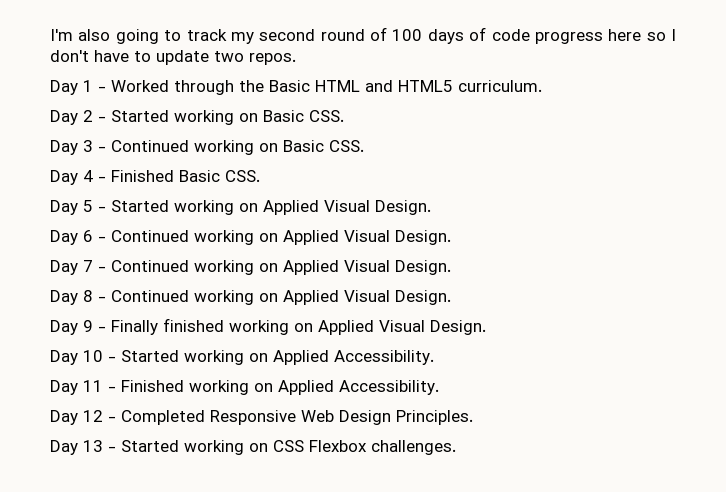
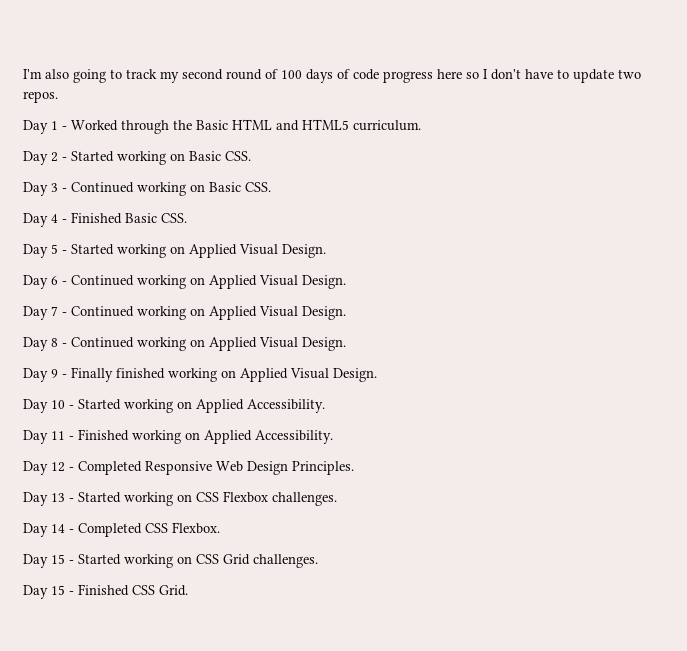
+ Day 14 - Completed CSS Flexbox.
+ Day 15 - Started working on CSS Grid challenges.
+ Day 15 - Finished CSS Grid.

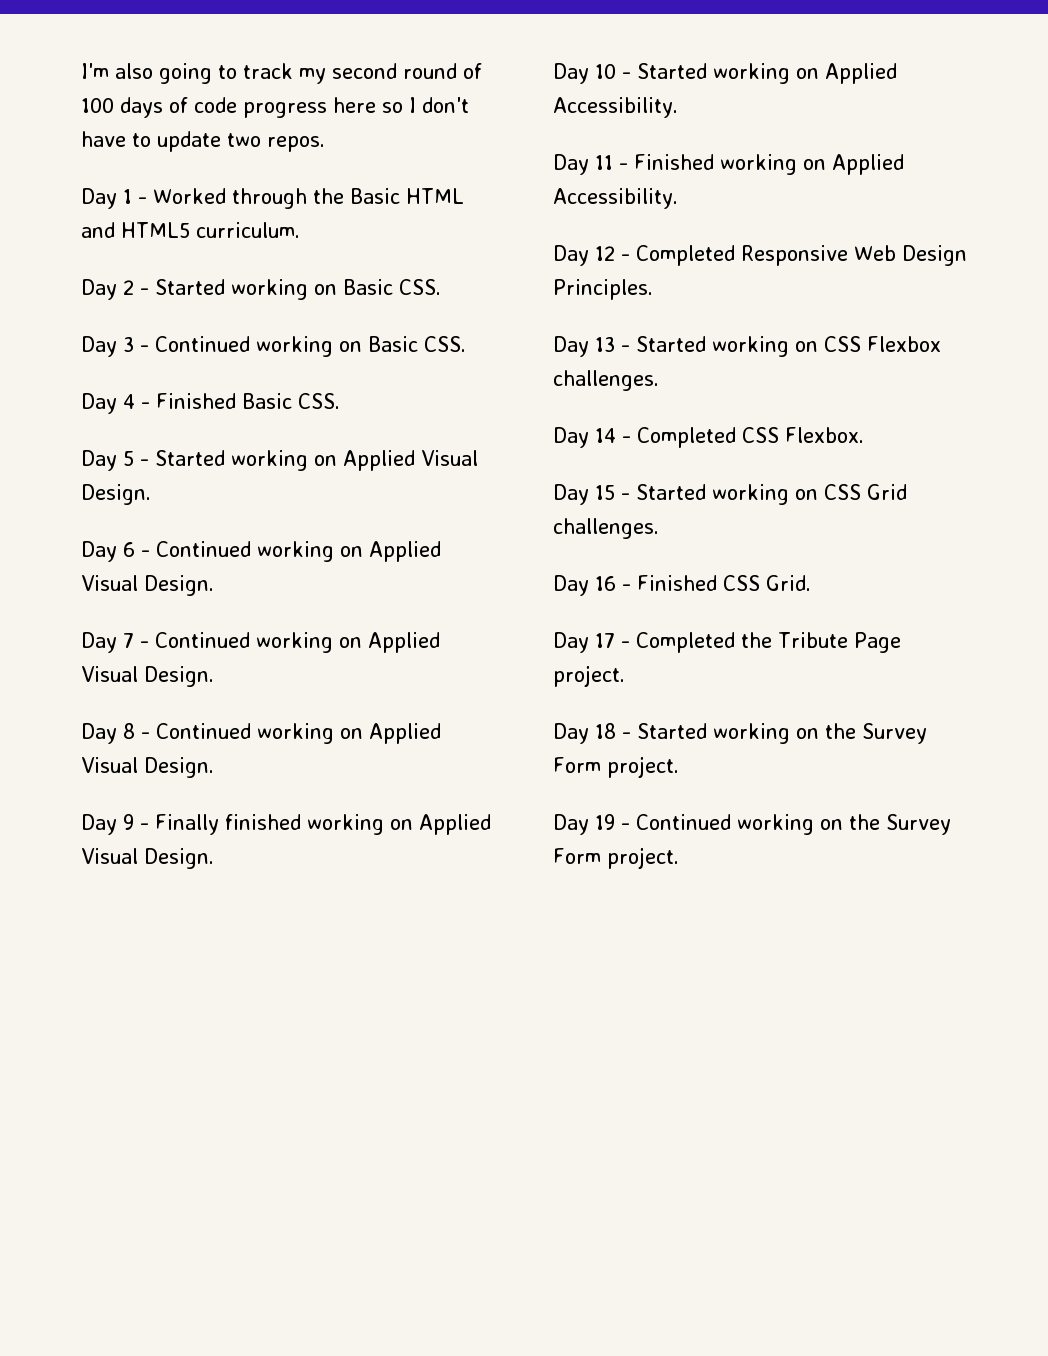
- Day 15 - Finished CSS Grid.
+ Day 16 - Finished CSS Grid.
+ Day 17 - Completed the Tribute Page project.
+ Day 18 - Started working on the Survey Form project.
+ Day 19 - Continued working on the Survey Form project.

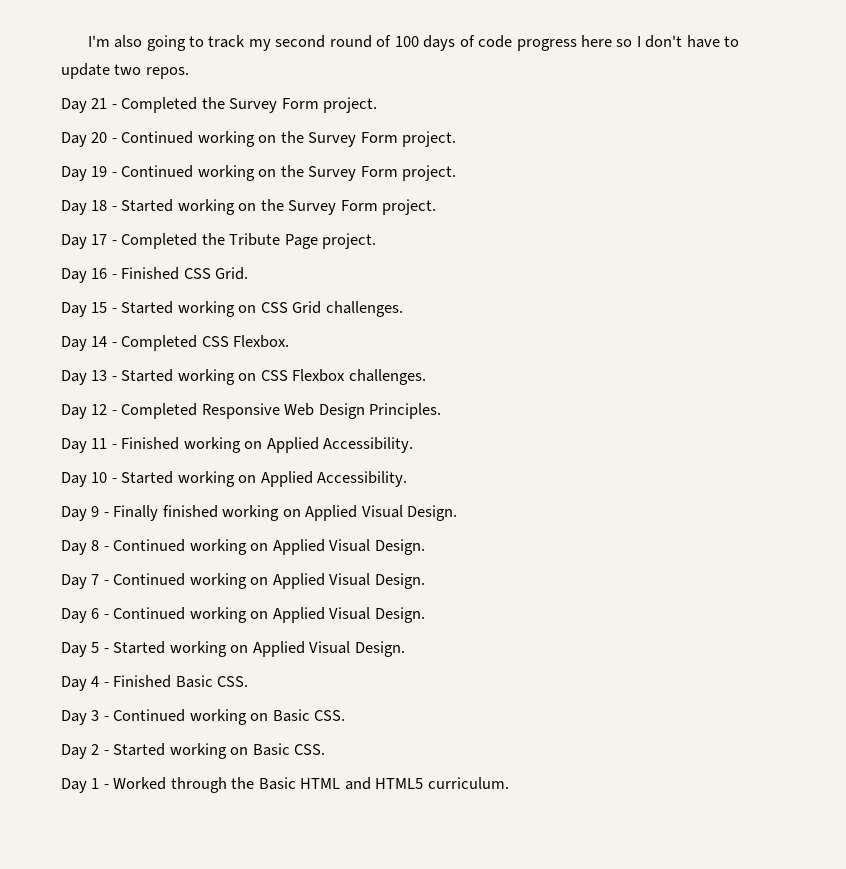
- Day 1 - Worked through the Basic HTML and HTML5 curriculum.
- Day 2 - Started working on Basic CSS.
- Day 3 - Continued working on Basic CSS.
- Day 4 - Finished Basic CSS.
- Day 5 - Started working on Applied Visual Design.
- Day 6 - Continued working on Applied Visual Design.
+ Day 21 - Completed the Survey Form project.
+ Day 20 - Continued working on the Survey Form project.
+ Day 19 - Continued working on the Survey Form project.
+ Day 18 - Started working on the Survey Form project.
+ Day 17 - Completed the Tribute Page project.
+ Day 16 - Finished CSS Grid.
+ Day 15 - Started working on CSS Grid challenges.
+ Day 14 - Completed CSS Flexbox.
+ Day 13 - Started working on CSS Flexbox challenges.
+ Day 12 - Completed Responsive Web Design Principles.
+ Day 11 - Finished working on Applied Accessibility.
+ Day 10 - Started working on Applied Accessibility.
+ Day 9 - Finally finished working on Applied Visual Design.
+ Day 8 - Continued working on Applied Visual Design.
- Day 8 - Continued working on Applied Visual Design.
- Day 9 - Finally finished working on Applied Visual Design.
- Day 10 - Started working on Applied Accessibility.
- Day 11 - Finished working on Applied Accessibility.
- Day 12 - Completed Responsive Web Design Principles.
- Day 13 - Started working on CSS Flexbox challenges.
- Day 14 - Completed CSS Flexbox.
- Day 15 - Started working on CSS Grid challenges.
- Day 16 - Finished CSS Grid.
- Day 17 - Completed the Tribute Page project.
- Day 18 - Started working on the Survey Form project.
- Day 19 - Continued working on the Survey Form project.
+ Day 6 - Continued working on Applied Visual Design.
+ Day 5 - Started working on Applied Visual Design.
+ Day 4 - Finished Basic CSS.
+ Day 3 - Continued working on Basic CSS.
+ Day 2 - Started working on Basic CSS.
+ Day 1 - Worked through the Basic HTML and HTML5 curriculum.

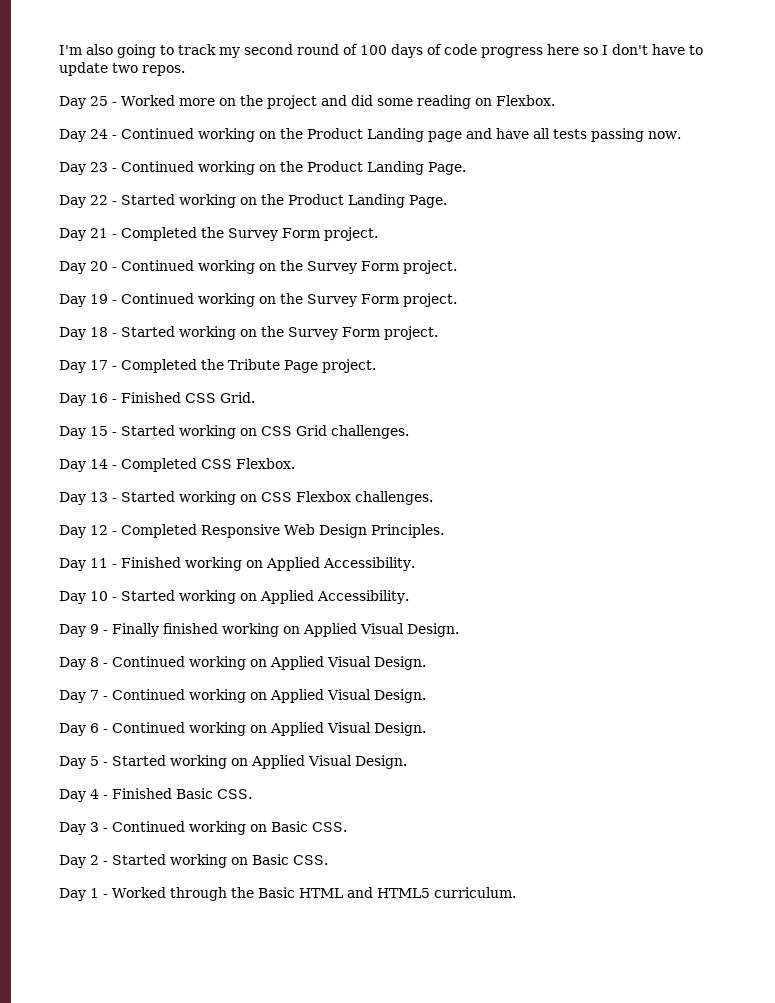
+ Day 25 - Worked more on the project and did some reading on Flexbox.
+ Day 24 - Continued working on the Product Landing page and have all tests passing now.
+ Day 23 - Continued working on the Product Landing Page.
+ Day 22 - Started working on the Product Landing Page.

